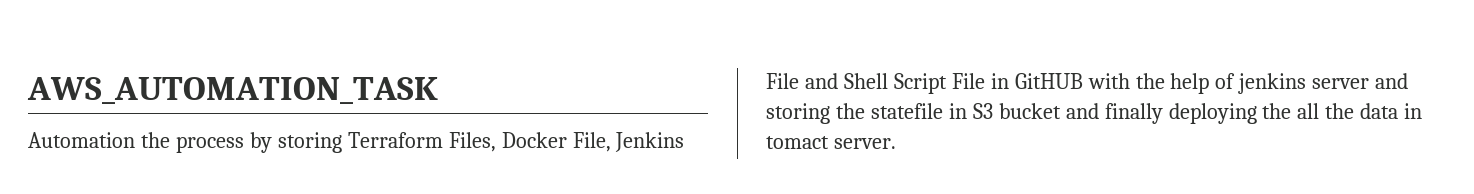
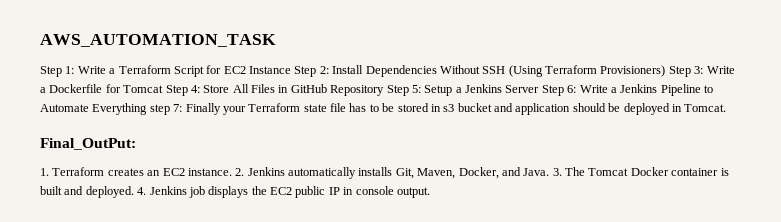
- Automation the process by storing Terraform Files, Docker File, Jenkins File and Shell Script File in GitHUB with the help of jenkins server and storing the statefile in S3 bucket and finally deploying the all the data in tomact server.
+ Step 1: Write a Terraform Script for EC2 Instance Step 2: Install Dependencies Without SSH (Using Terraform Provisioners) Step 3: Write a Dockerfile for Tomcat Step 4: Store All Files in GitHub Repository Step 5: Setup a Jenkins Server Step 6: Write a Jenkins Pipeline to Automate Everything step 7: Finally your Terraform state file has to be stored in s3 bucket and application should be deployed in Tomcat.
+ Final_OutPut:
+ 1. Terraform creates an EC2 instance. 2. Jenkins automatically installs Git, Maven, Docker, and Java. 3. The Tomcat Docker container is built and deployed. 4. Jenkins job displays the EC2 public IP in console output.

